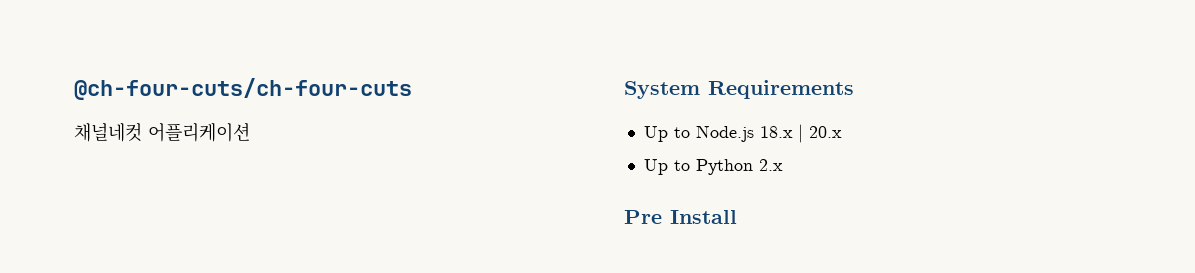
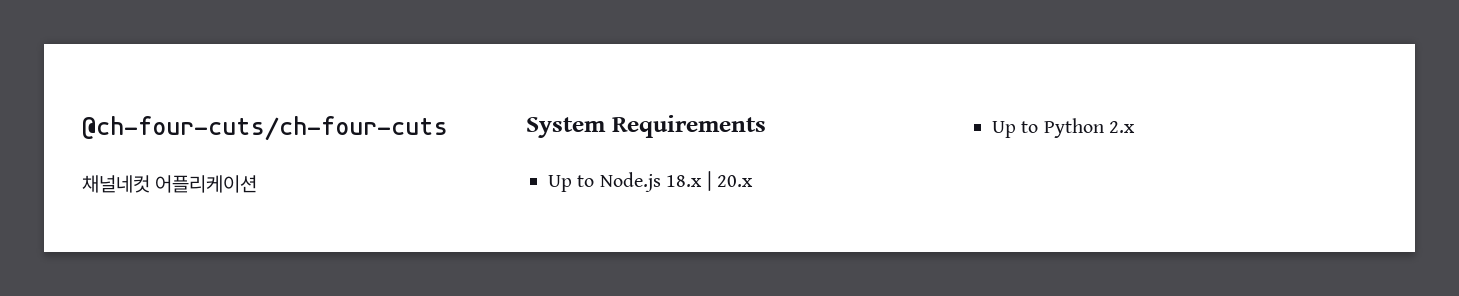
- Pre Install

